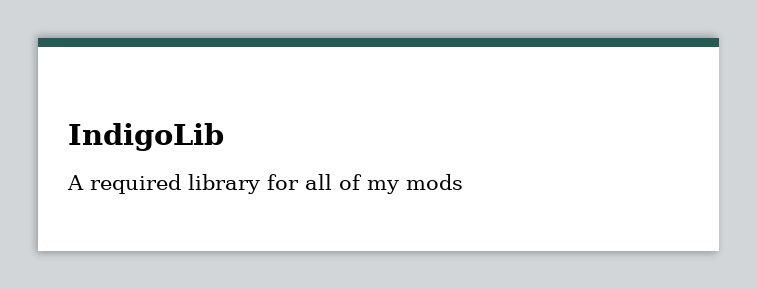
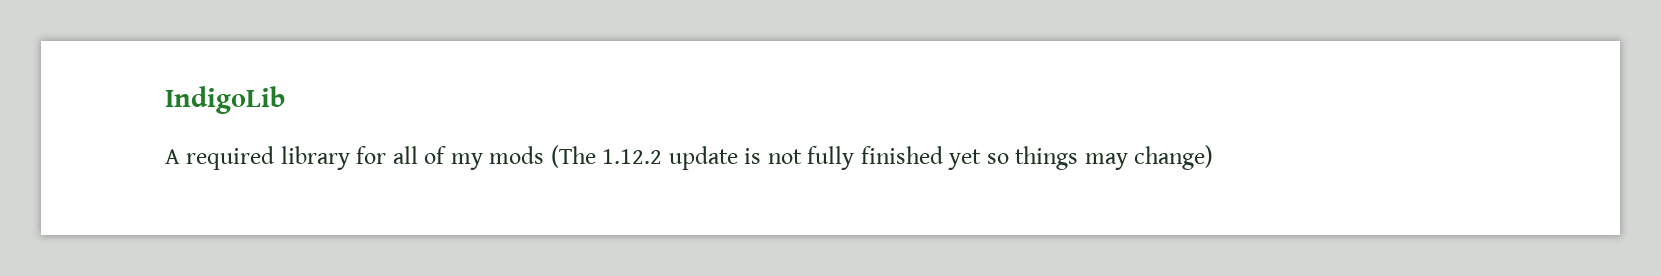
- A required library for all of my mods
+ A required library for all of my mods (The 1.12.2 update is not fully finished yet so things may change)

